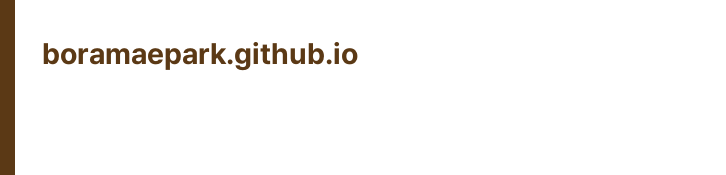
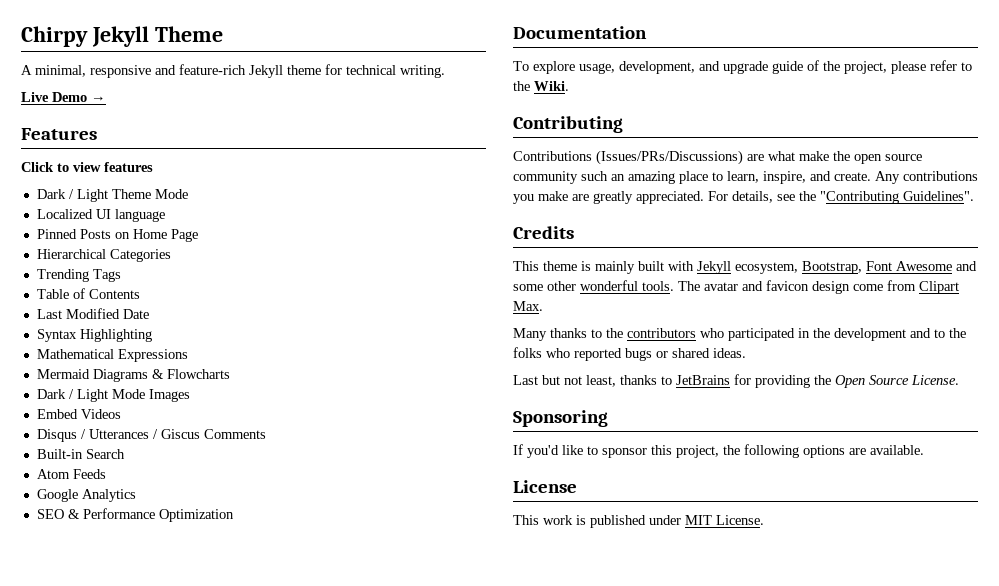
- boramaepark.github.io
+ Chirpy Jekyll Theme
+ A minimal, responsive and feature-rich Jekyll theme for technical writing.
+ Live Demo →
+ Features
+ Click to view features
+ Dark / Light Theme Mode
+ Localized UI language
+ Pinned Posts on Home Page
+ Hierarchical Categories
+ Trending Tags
+ Table of Contents
+ Last Modified Date
+ Syntax Highlighting
+ Mathematical Expressions
+ Mermaid Diagrams & Flowcharts
+ Dark / Light Mode Images
+ Embed Videos
+ Disqus / Utterances / Giscus Comments
+ Built-in Search
+ Atom Feeds
+ Google Analytics
+ SEO & Performance Optimization
+ Documentation
+ To explore usage, development, and upgrade guide of the project, please refer to the Wiki.
+ Contributing
+ Contributions (Issues/PRs/Discussions) are what make the open source community such an amazing place to learn, inspire, and create. Any contributions you make are greatly appreciated. For details, see the "Contributing Guidelines".
+ Credits
+ This theme is mainly built with Jekyll ecosystem, Bootstrap, Font Awesome and some other wonderful tools. The avatar and favicon design come from Clipart Max.
+ Many thanks to the contributors who participated in the development and to the folks who reported bugs or shared ideas.
+ Last but not least, thanks to JetBrains for providing the Open Source License.
+ Sponsoring
+ If you'd like to sponsor this project, the following options are available.
+ License
+ This work is published under MIT License.

